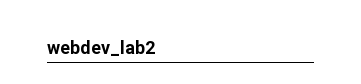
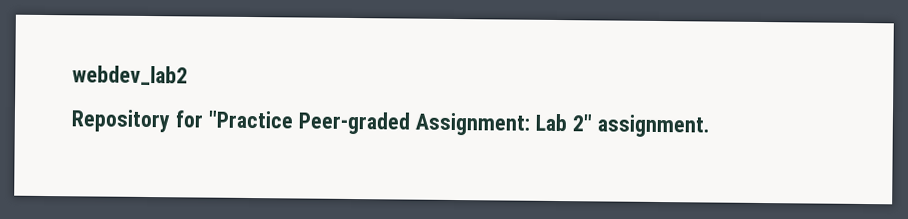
+ Repository for "Practice Peer-graded Assignment: Lab 2" assignment.

